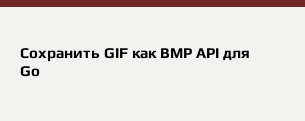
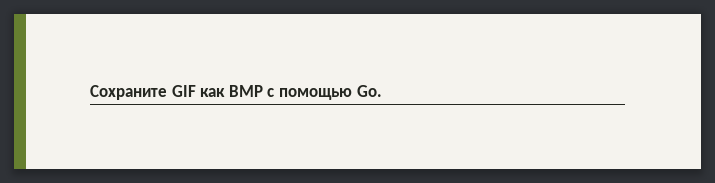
- Сохранить GIF как BMP API для Go
+ Сохраните GIF как BMP с помощью Go.

